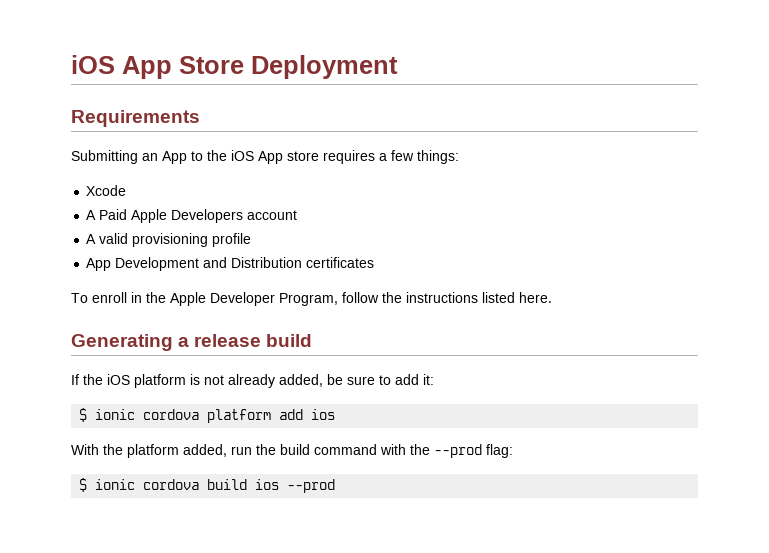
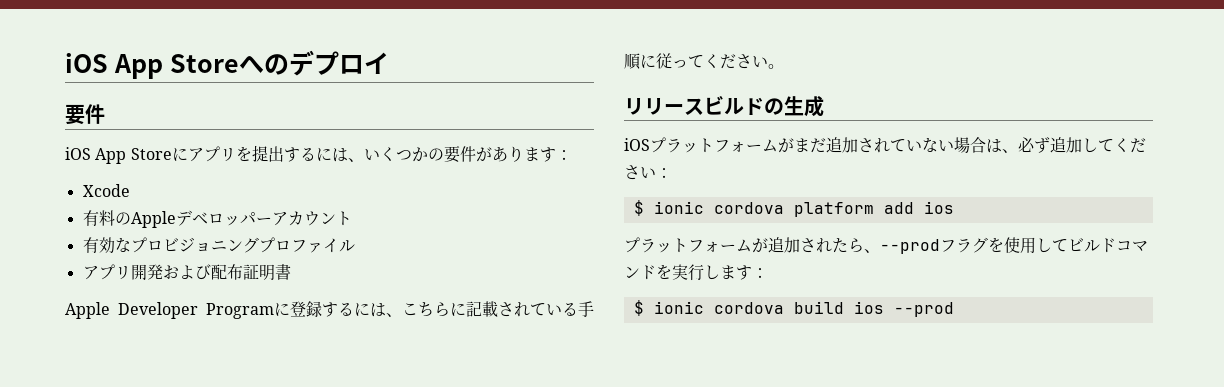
- iOS App Store Deployment
- Requirements
- Submitting an App to the iOS App store requires a few things:
+ iOS App Storeへのデプロイ
+ 要件
+ iOS App Storeにアプリを提出するには、いくつかの要件があります：
  Xcode
- A Paid Apple Developers account
- A valid provisioning profile
- App Development and Distribution certificates
- To enroll in the Apple Developer Program, follow the instructions listed here.
- Generating a release build
- If the iOS platform is not already added, be sure to add it:
+ 有料のAppleデベロッパーアカウント
+ 有効なプロビジョニングプロファイル
+ アプリ開発および配布証明書
+ Apple Developer Programに登録するには、こちらに記載されている手順に従ってください。
+ リリースビルドの生成
+ iOSプラットフォームがまだ追加されていない場合は、必ず追加してください：
- With the platform added, run the build command with the --prod flag:
+ プラットフォームが追加されたら、--prodフラグを使用してビルドコマンドを実行します：

